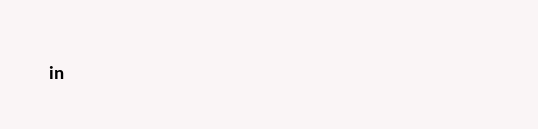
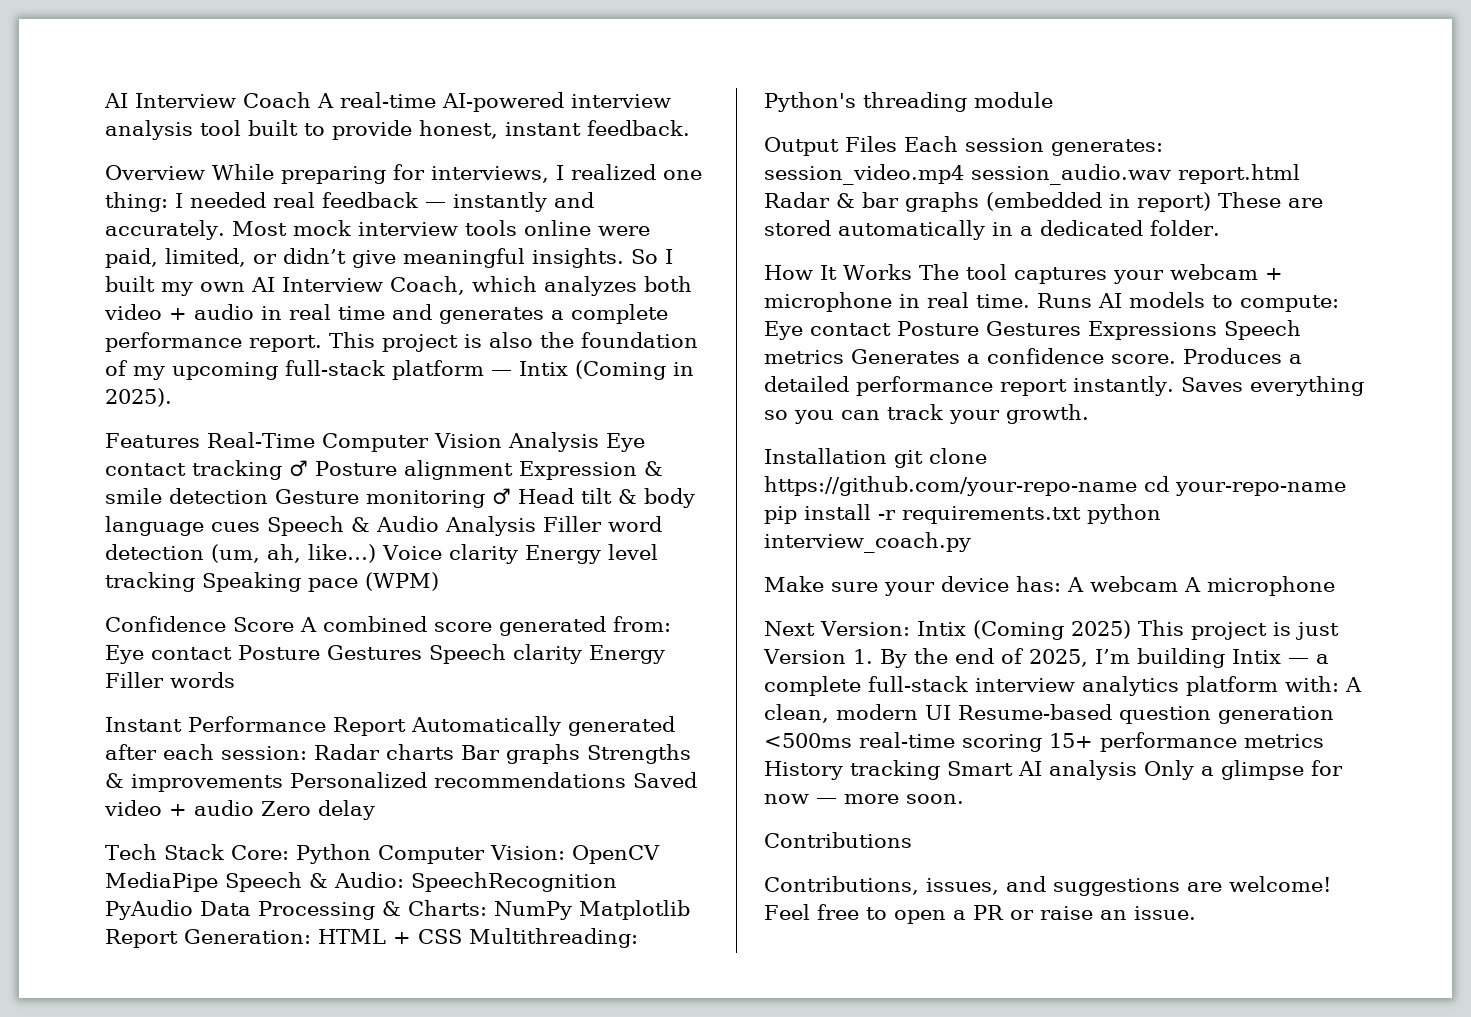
- in
+ AI Interview Coach A real-time AI-powered interview analysis tool built to provide honest, instant feedback.
+ Overview While preparing for interviews, I realized one thing: I needed real feedback — instantly and accurately. Most mock interview tools online were paid, limited, or didn’t give meaningful insights. So I built my own AI Interview Coach, which analyzes both video + audio in real time and generates a complete performance report. This project is also the foundation of my upcoming full-stack platform — Intix (Coming in 2025).
+ Features Real-Time Computer Vision Analysis Eye contact tracking ♂ Posture alignment Expression & smile detection Gesture monitoring ♂ Head tilt & body language cues Speech & Audio Analysis Filler word detection (um, ah, like…) Voice clarity Energy level tracking Speaking pace (WPM)
+ Confidence Score A combined score generated from: Eye contact Posture Gestures Speech clarity Energy Filler words
+ Instant Performance Report Automatically generated after each session: Radar charts Bar graphs Strengths & improvements Personalized recommendations Saved video + audio Zero delay
+ Tech Stack Core: Python Computer Vision: OpenCV MediaPipe Speech & Audio: SpeechRecognition PyAudio Data Processing & Charts: NumPy Matplotlib Report Generation: HTML + CSS Multithreading: Python's threading module
+ Output Files Each session generates: session_video.mp4 session_audio.wav report.html Radar & bar graphs (embedded in report) These are stored automatically in a dedicated folder.
+ How It Works The tool captures your webcam + microphone in real time. Runs AI models to compute: Eye contact Posture Gestures Expressions Speech metrics Generates a confidence score. Produces a detailed performance report instantly. Saves everything so you can track your growth.
+ Installation git clone https://github.com/your-repo-name cd your-repo-name pip install -r requirements.txt python interview_coach.py
+ Make sure your device has: A webcam A microphone
+ Next Version: Intix (Coming 2025) This project is just Version 1. By the end of 2025, I’m building Intix — a complete full-stack interview analytics platform with: A clean, modern UI Resume-based question generation <500ms real-time scoring 15+ performance metrics History tracking Smart AI analysis Only a glimpse for now — more soon.
+ Contributions
+ Contributions, issues, and suggestions are welcome! Feel free to open a PR or raise an issue.

